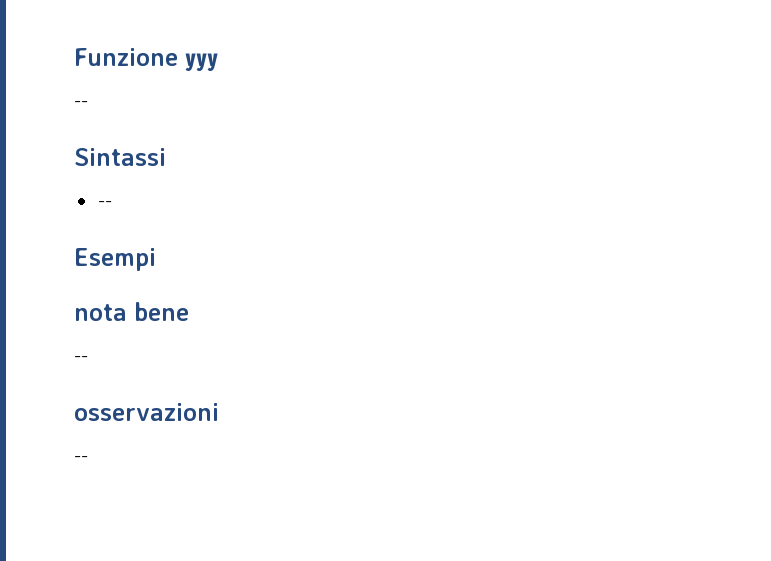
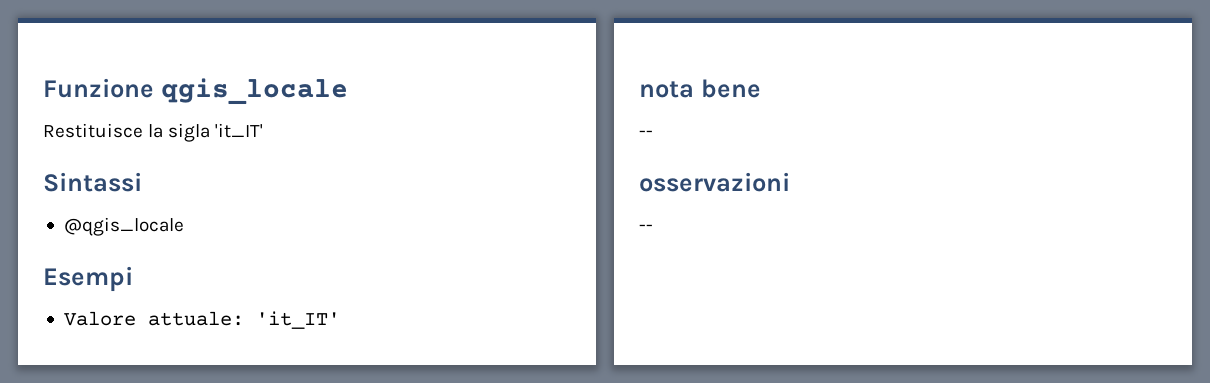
- Funzione yyy
- --
+ Funzione qgis_locale
+ Restituisce la sigla 'it_IT'
  Sintassi
- --
+ @qgis_locale
+ Valore attuale: 'it_IT'

